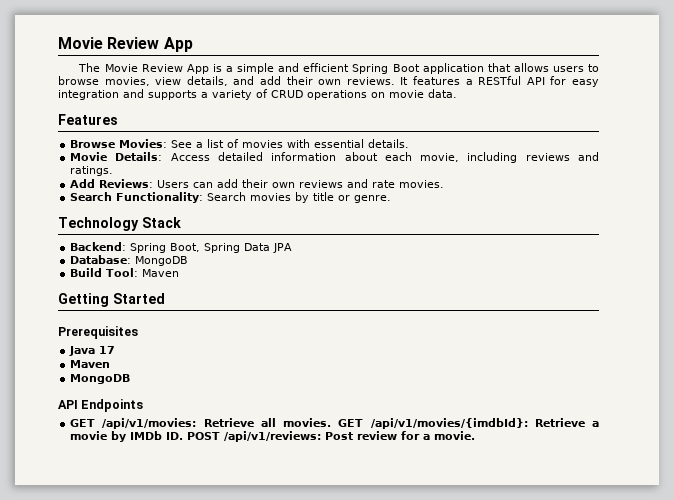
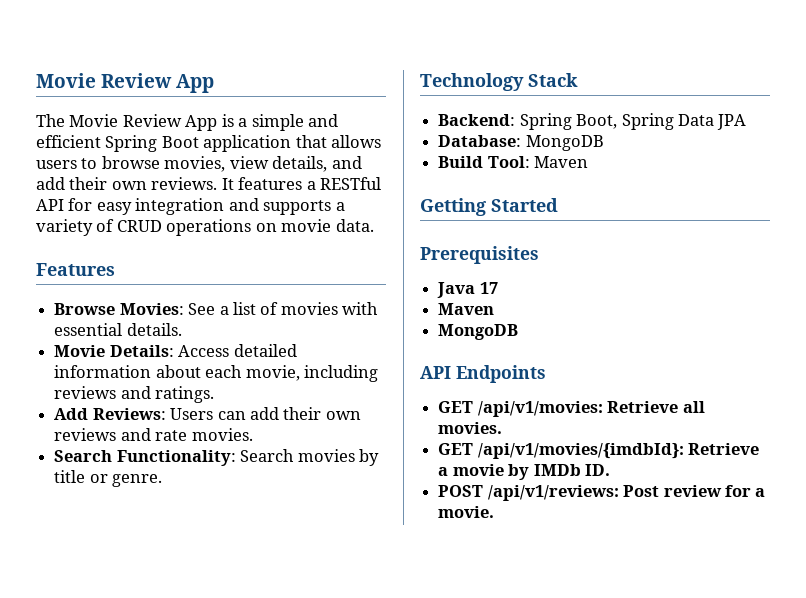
- GET /api/v1/movies: Retrieve all movies. GET /api/v1/movies/{imdbId}: Retrieve a movie by IMDb ID. POST /api/v1/reviews: Post review for a movie.
+ GET /api/v1/movies: Retrieve all movies.
+ GET /api/v1/movies/{imdbId}: Retrieve a movie by IMDb ID.
+ POST /api/v1/reviews: Post review for a movie.

